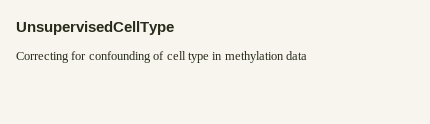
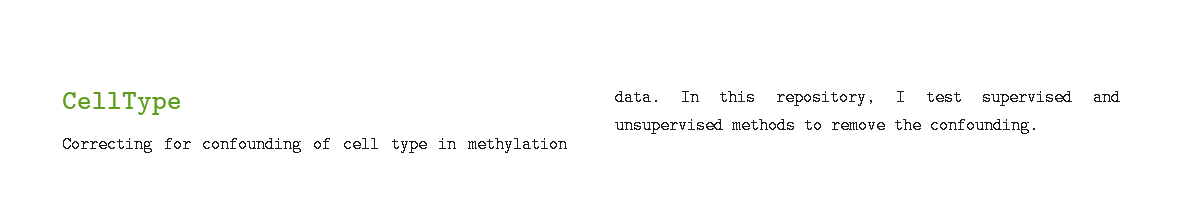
- UnsupervisedCellType
+ CellType
- Correcting for confounding of cell type in methylation data
+ Correcting for confounding of cell type in methylation data. In this repository, I test supervised and unsupervised methods to remove the confounding.

